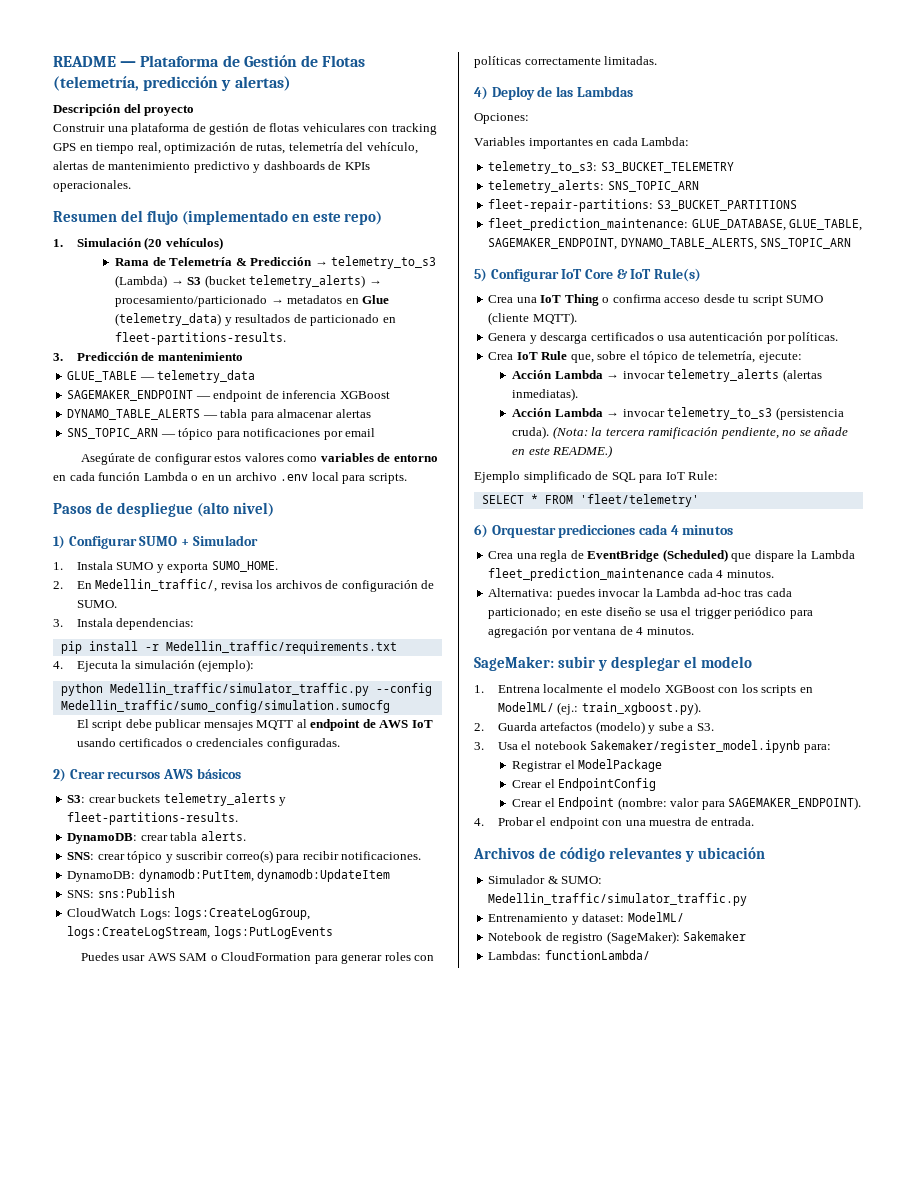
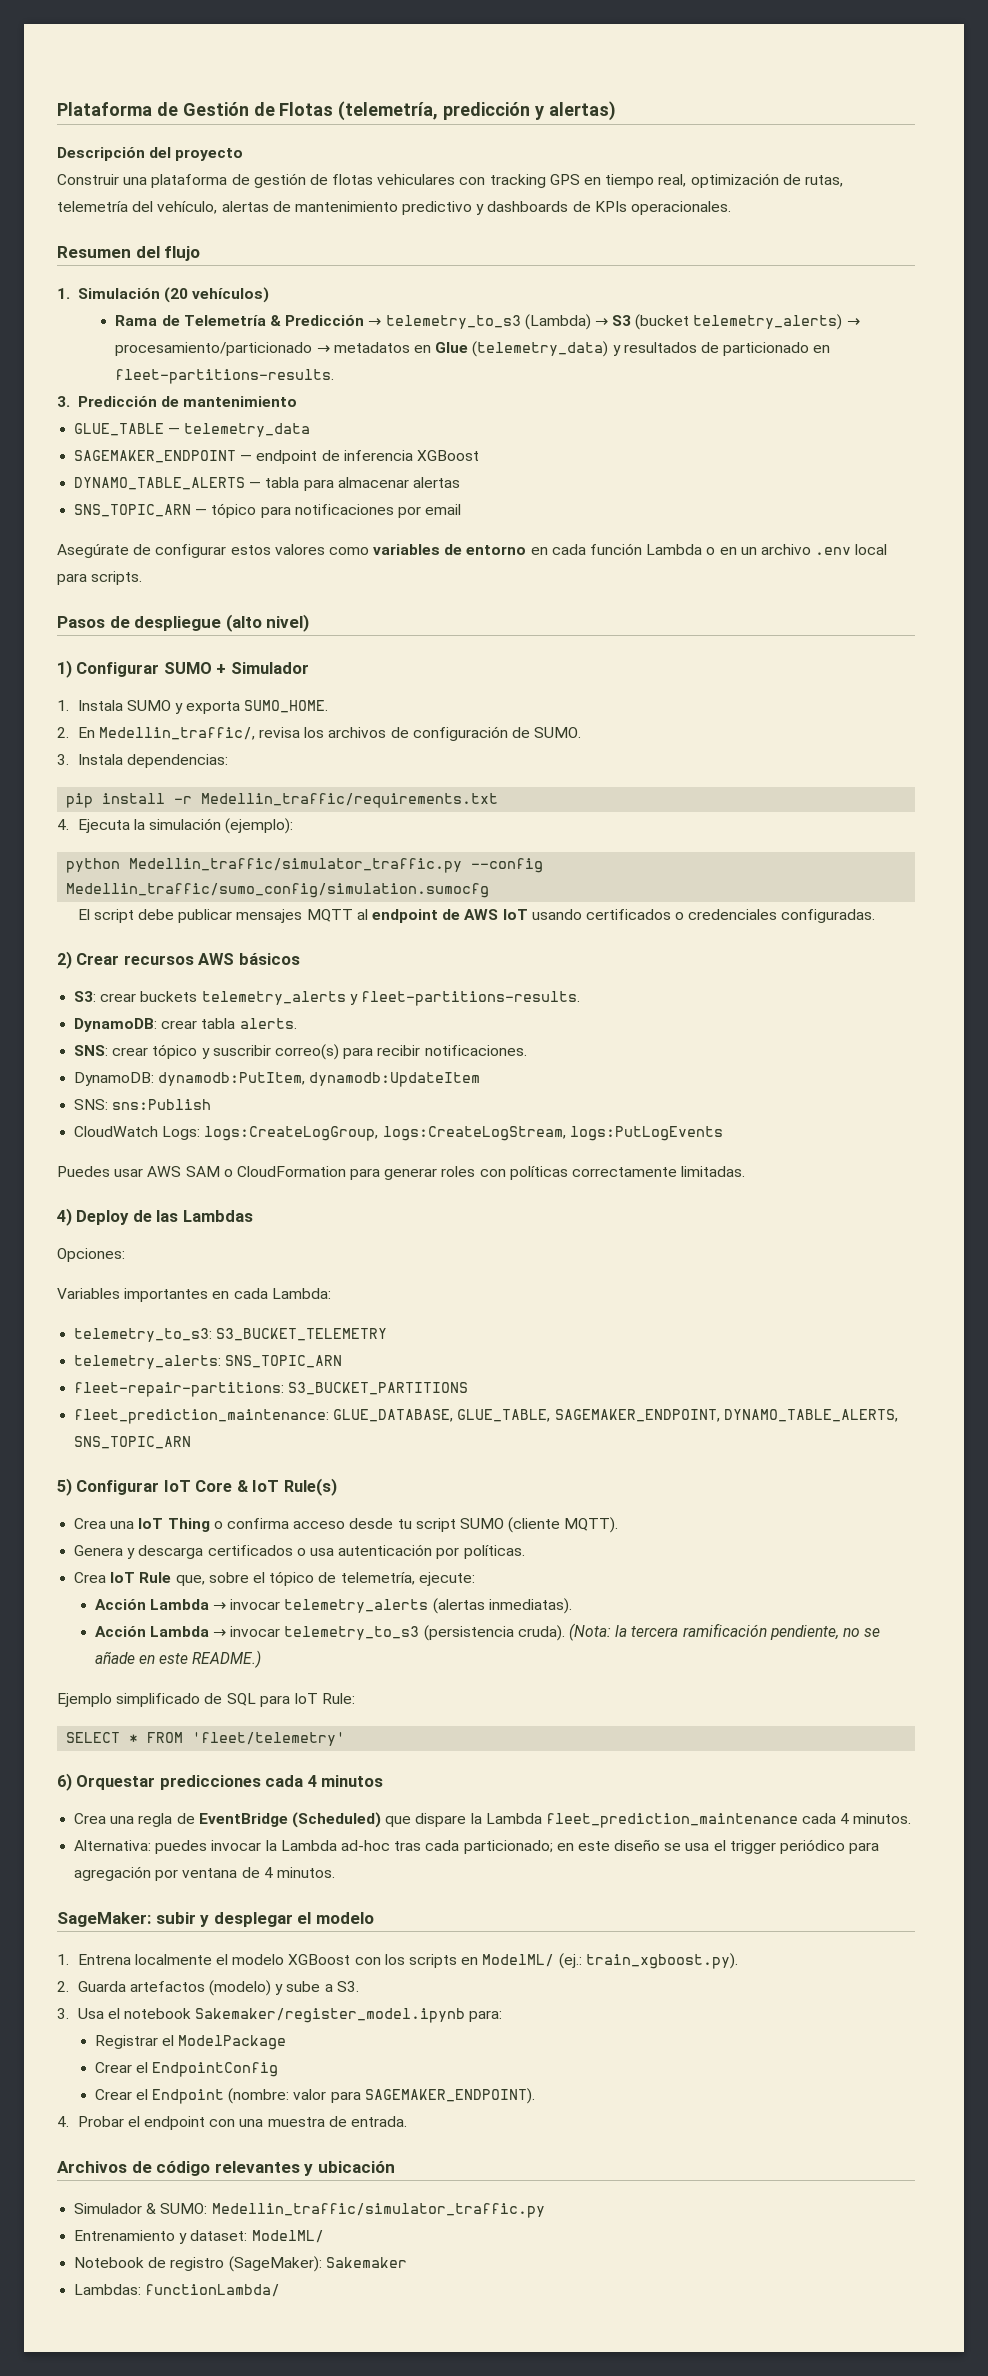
- README — Plataforma de Gestión de Flotas (telemetría, predicción y alertas)
+ Plataforma de Gestión de Flotas (telemetría, predicción y alertas)
- Resumen del flujo (implementado en este repo)
+ Resumen del flujo

